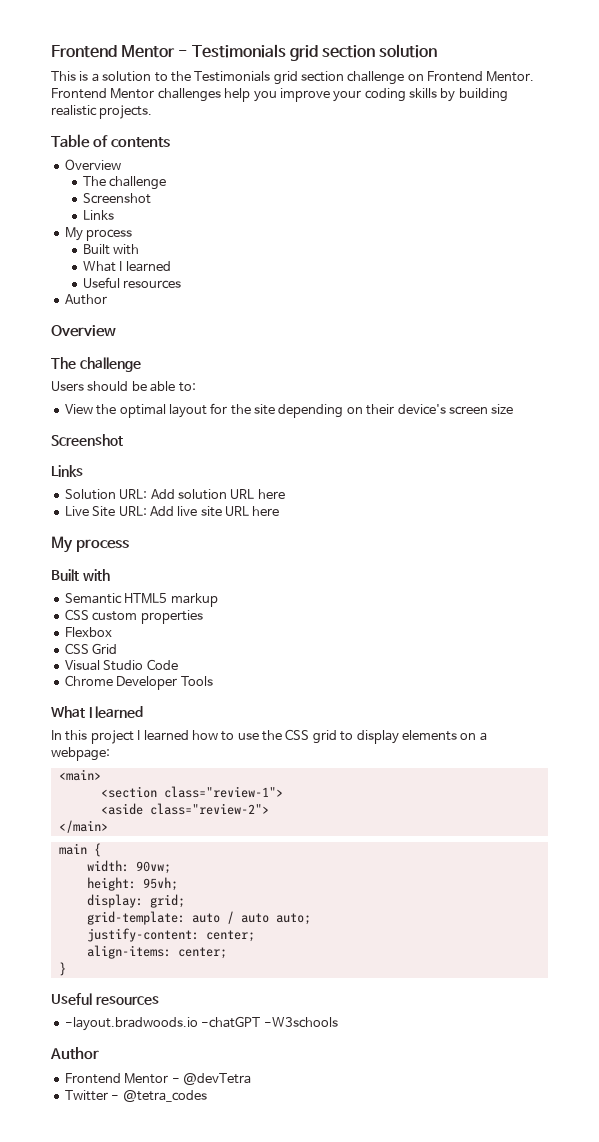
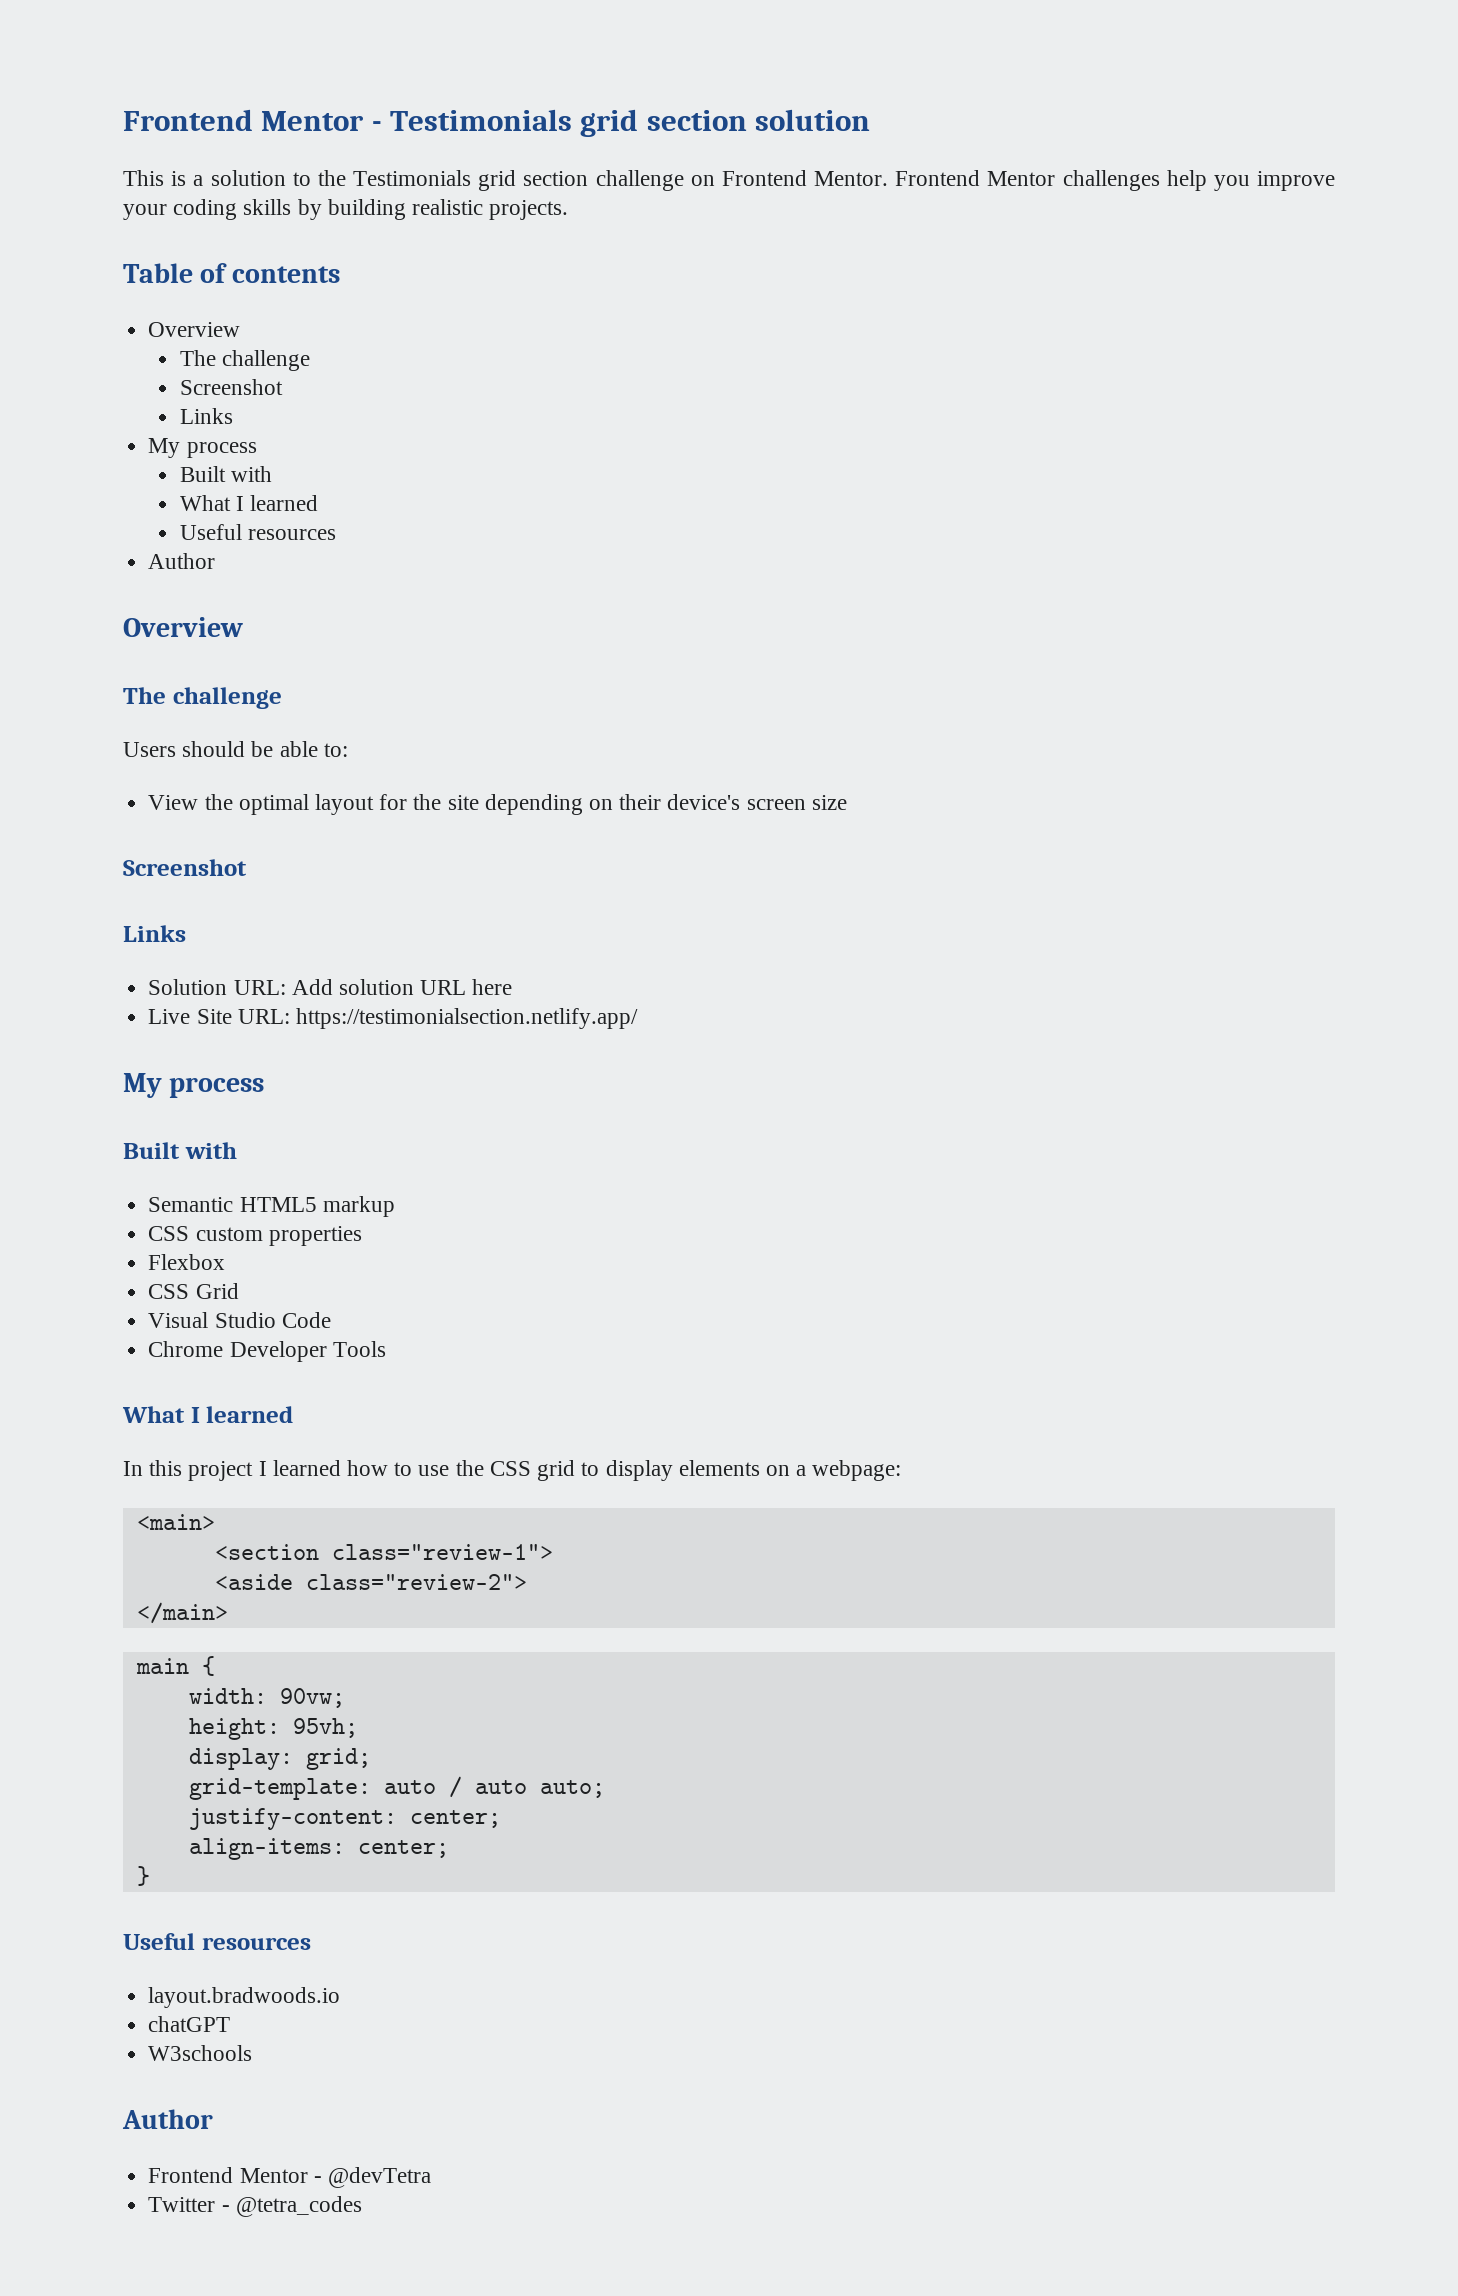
- Live Site URL: Add live site URL here
+ Live Site URL: https://testimonialsection.netlify.app/
- -layout.bradwoods.io -chatGPT -W3schools
+ layout.bradwoods.io
+ chatGPT
+ W3schools

